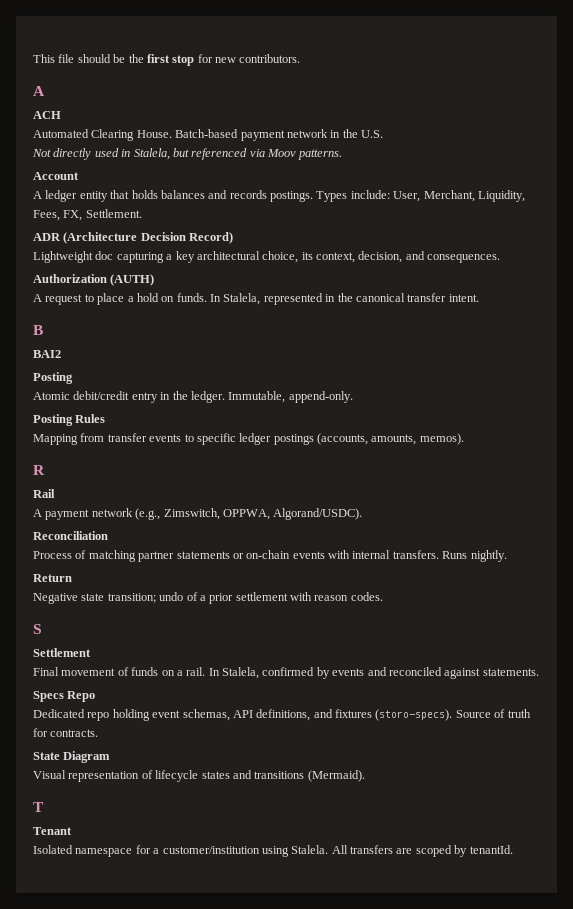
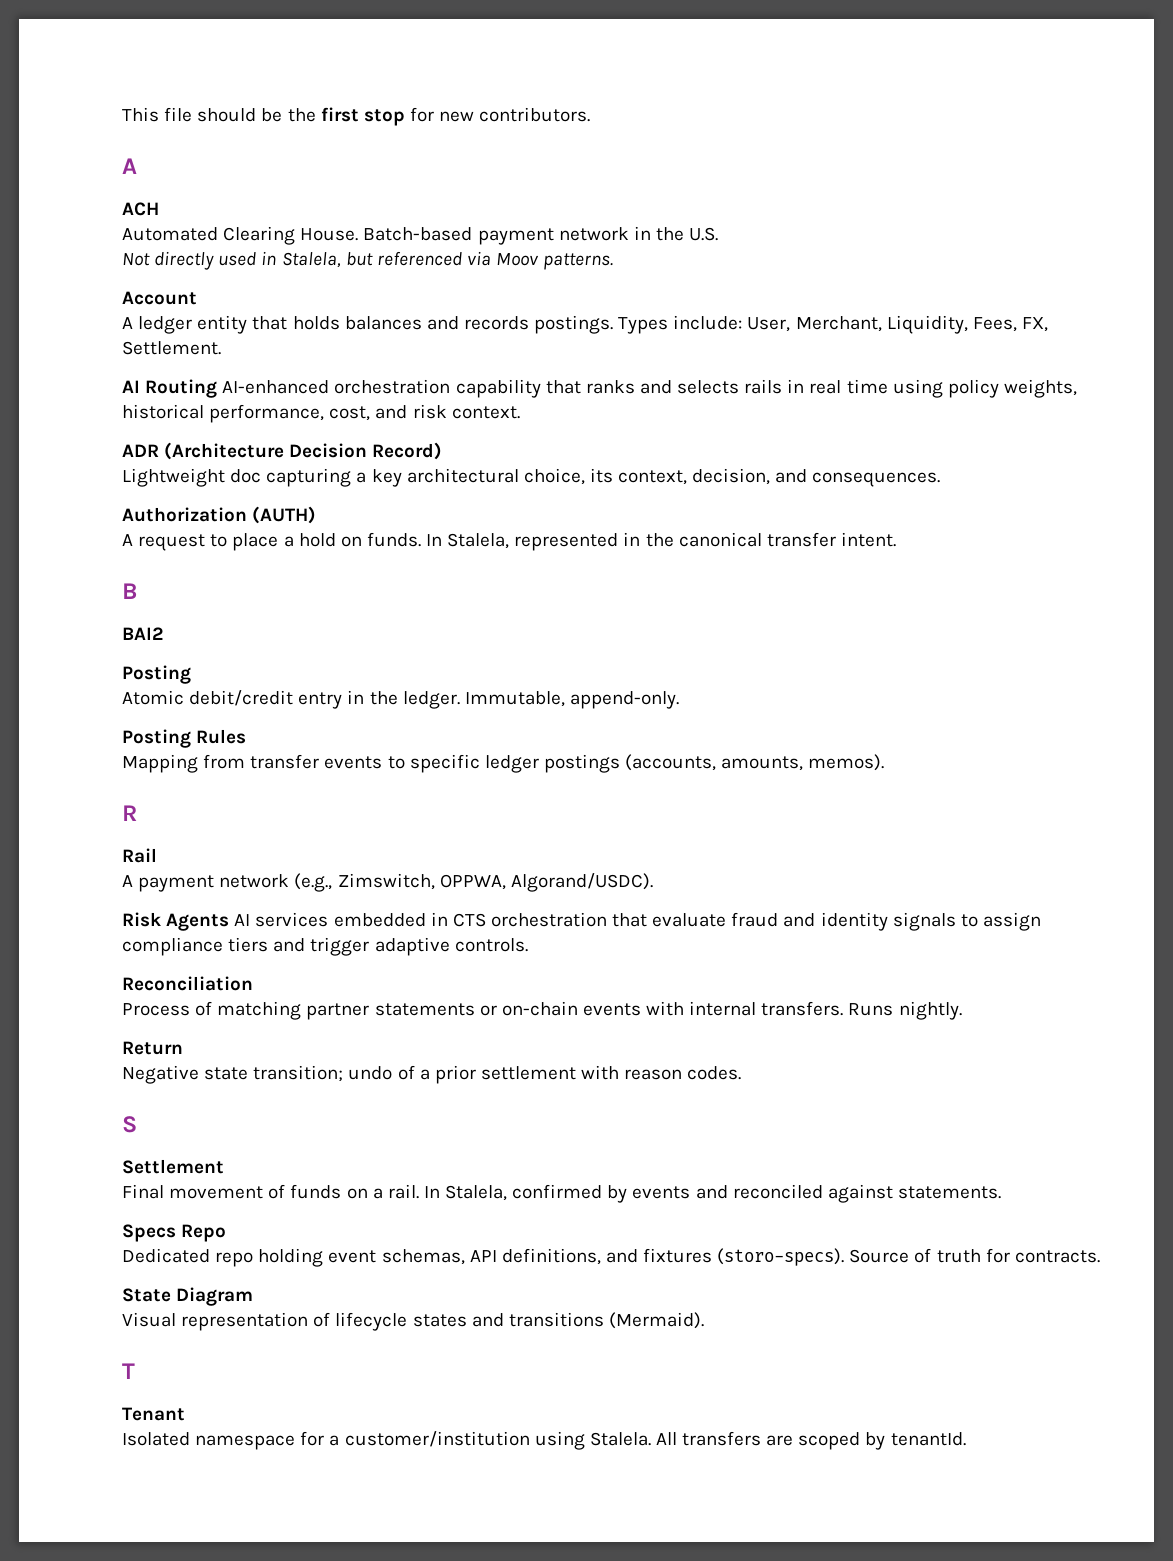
+ AI Routing AI-enhanced orchestration capability that ranks and selects rails in real time using policy weights, historical performance, cost, and risk context.
+ Risk Agents AI services embedded in CTS orchestration that evaluate fraud and identity signals to assign compliance tiers and trigger adaptive controls.

